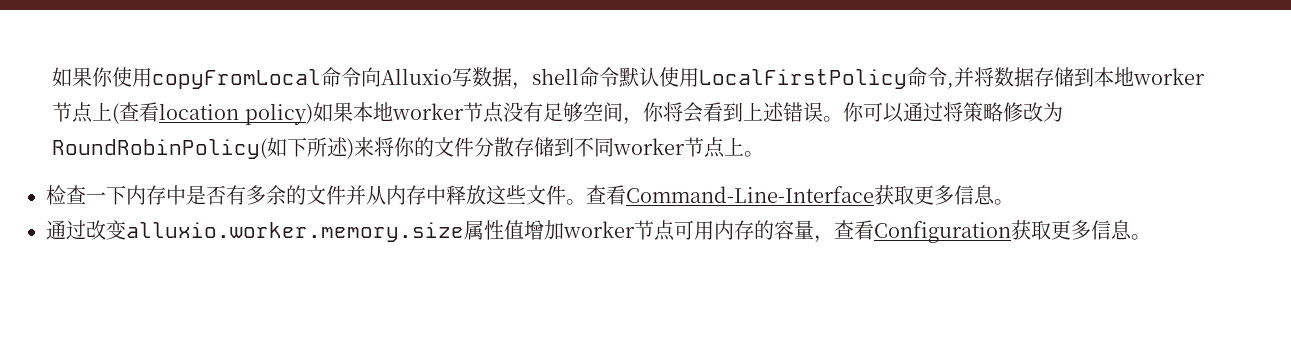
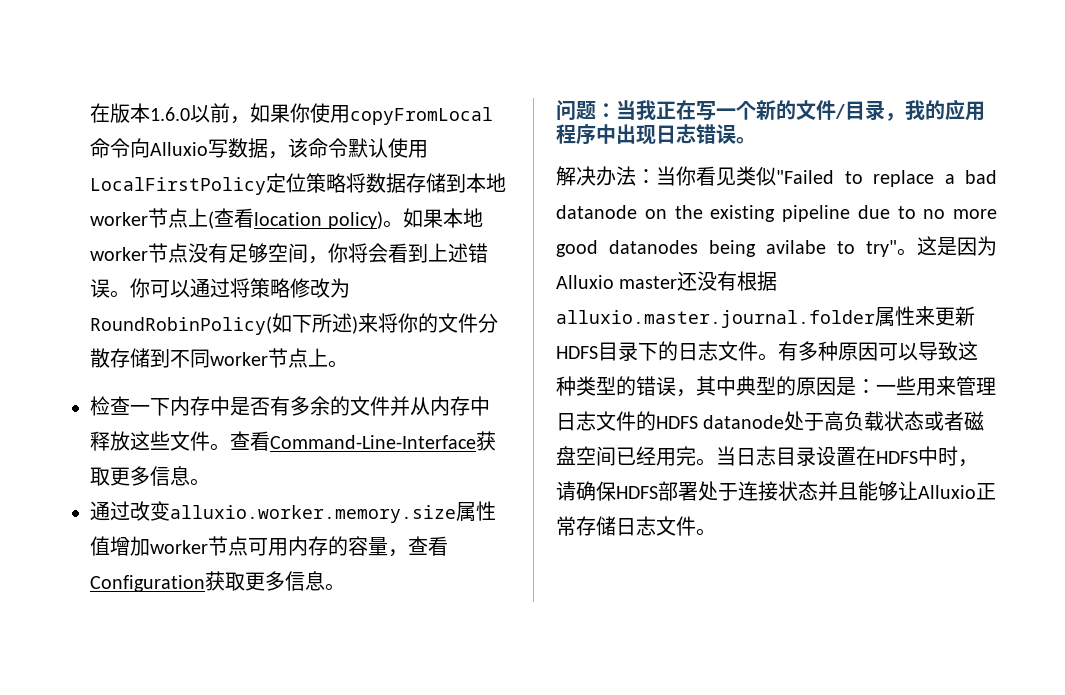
- 如果你使用copyFromLocal命令向Alluxio写数据，shell命令默认使用LocalFirstPolicy命令,并将数据存储到本地worker节点上(查看location policy)如果本地worker节点没有足够空间，你将会看到上述错误。
+ 在版本1.6.0以前，如果你使用copyFromLocal命令向Alluxio写数据，该命令默认使用LocalFirstPolicy定位策略将数据存储到本地worker节点上(查看location policy)。如果本地worker节点没有足够空间，你将会看到上述错误。
+ 问题：当我正在写一个新的文件/目录，我的应用程序中出现日志错误。
+ 解决办法：当你看见类似"Failed to replace a bad datanode on the existing pipeline due to no more good datanodes being avilabe to try"。这是因为Alluxio master还没有根据alluxio.master.journal.folder属性来更新HDFS目录下的日志文件。有多种原因可以导致这种类型的错误，其中典型的原因是：一些用来管理日志文件的HDFS datanode处于高负载状态或者磁盘空间已经用完。当日志目录设置在HDFS中时，请确保HDFS部署处于连接状态并且能够让Alluxio正常存储日志文件。

